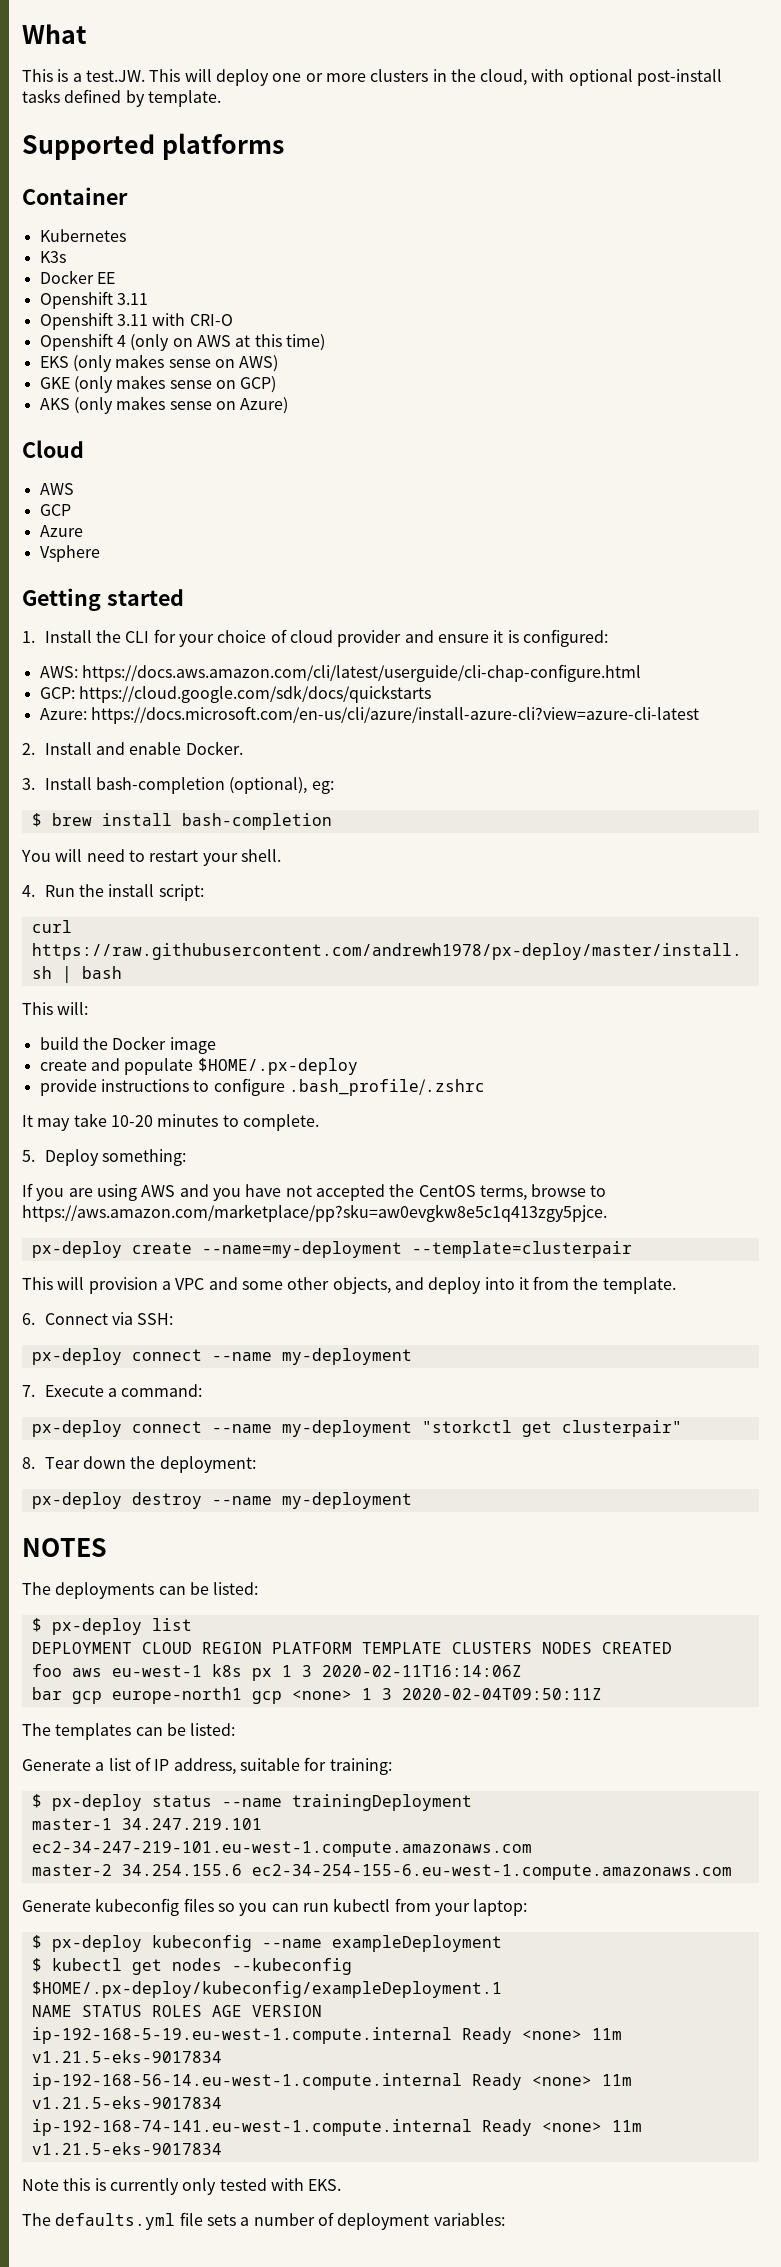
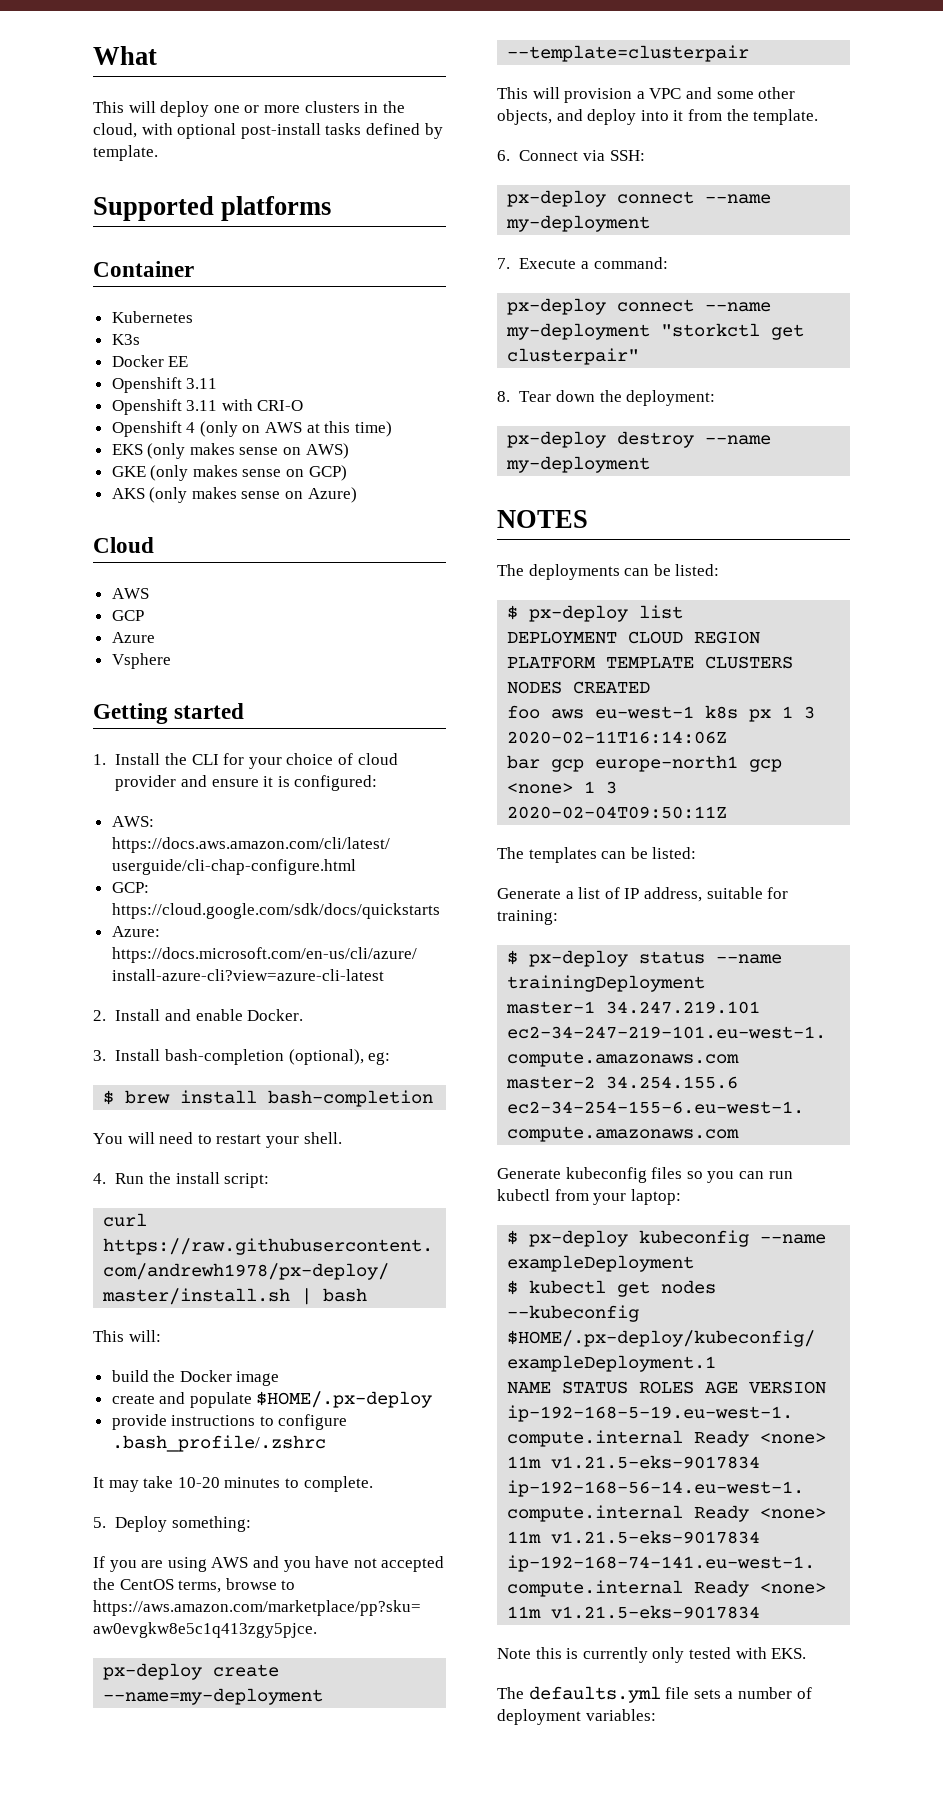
- This is a test.JW. This will deploy one or more clusters in the cloud, with optional post-install tasks defined by template.
+ This will deploy one or more clusters in the cloud, with optional post-install tasks defined by template.

